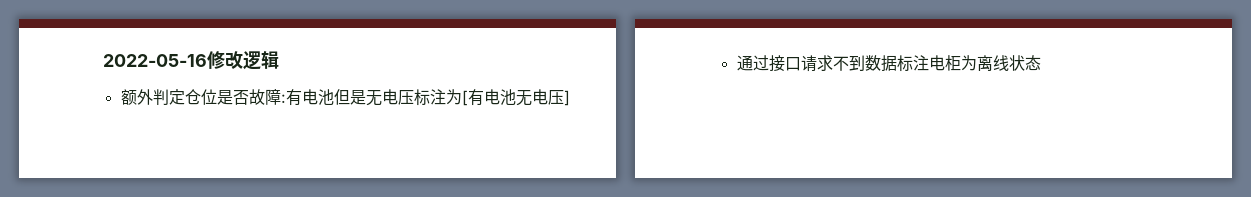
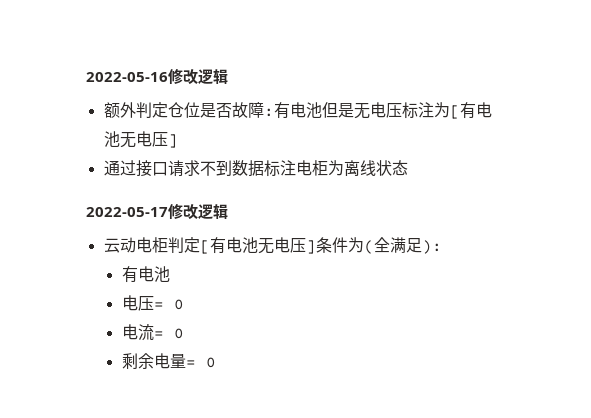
+ 2022-05-17修改逻辑
+ 云动电柜判定[有电池无电压]条件为(全满足):
+ 有电池
+ 电压= 0
+ 电流= 0
+ 剩余电量= 0

